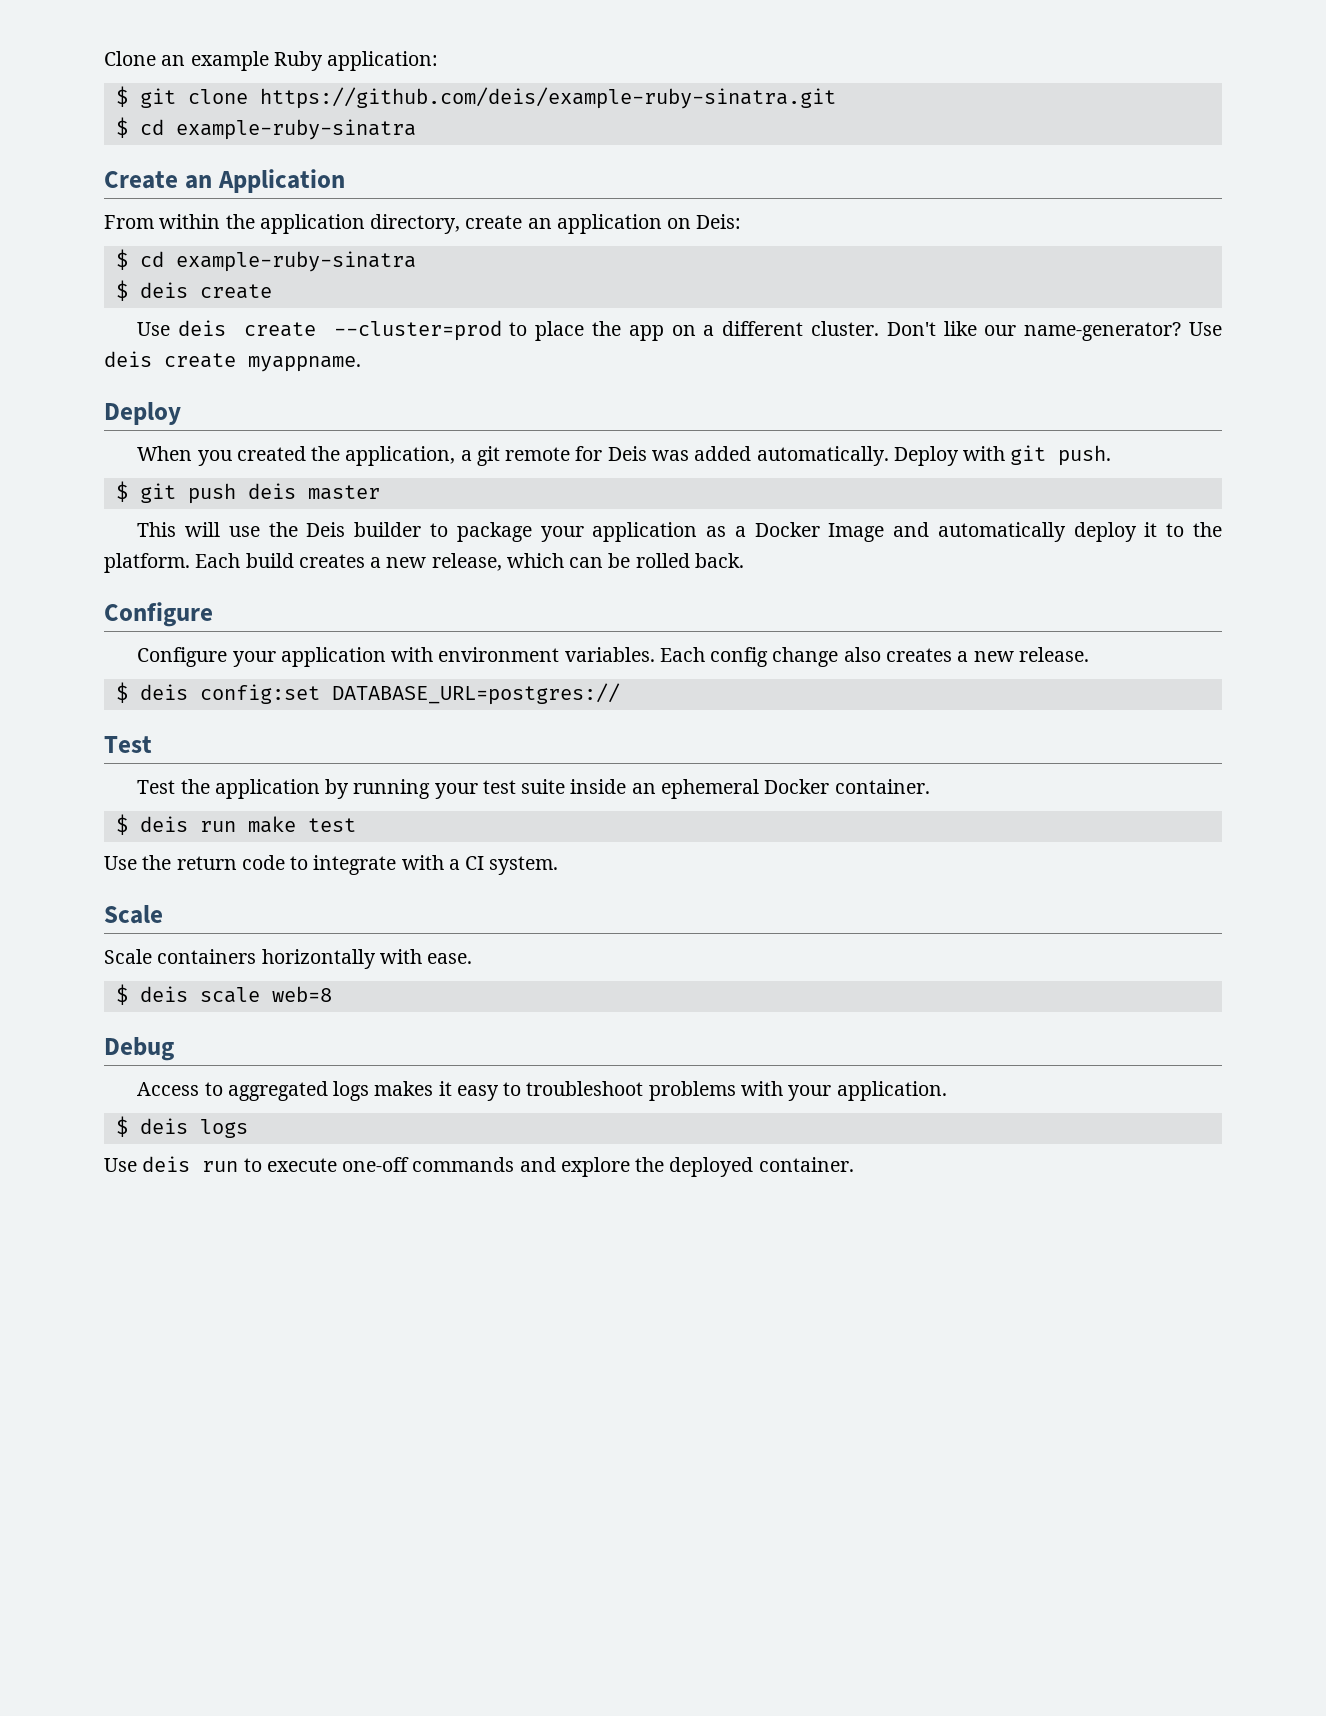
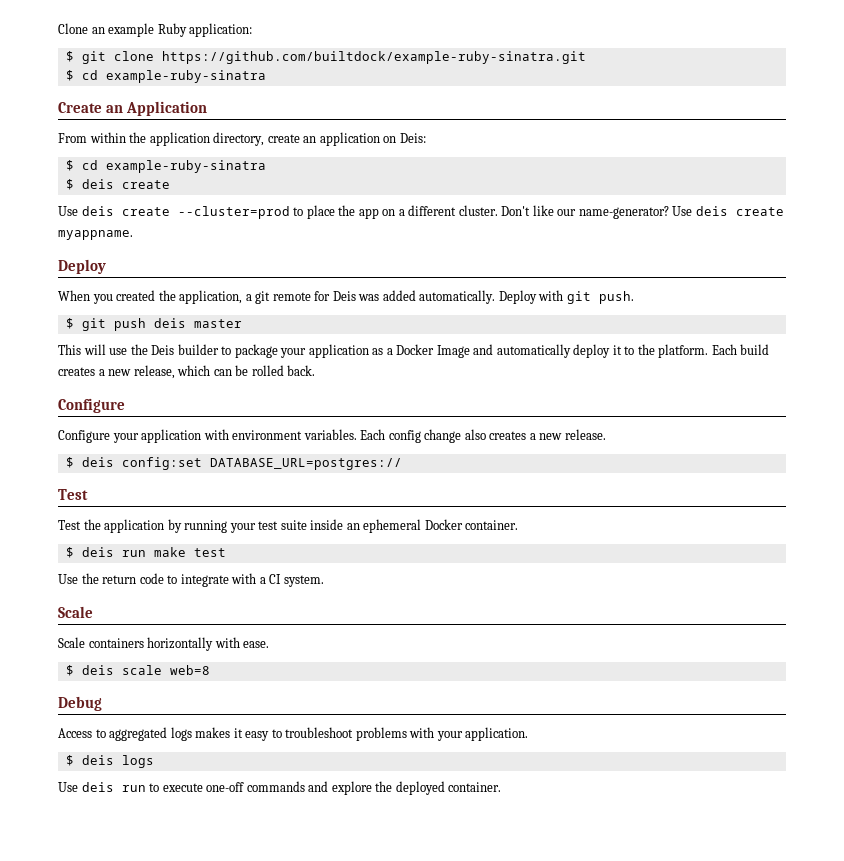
- $ git clone https://github.com/deis/example-ruby-sinatra.git
+ $ git clone https://github.com/builtdock/example-ruby-sinatra.git

